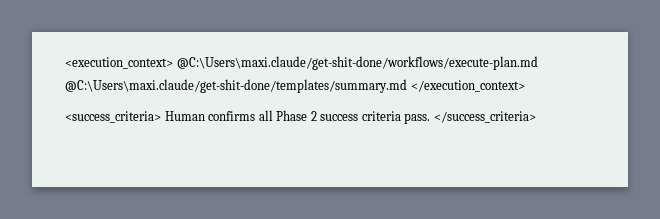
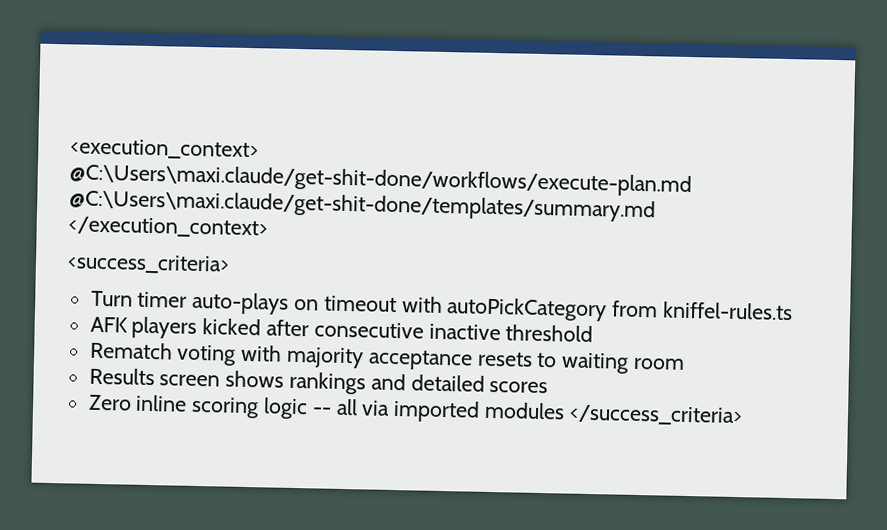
- <success_criteria> Human confirms all Phase 2 success criteria pass. </success_criteria>
+ <success_criteria>
+ Turn timer auto-plays on timeout with autoPickCategory from kniffel-rules.ts
+ AFK players kicked after consecutive inactive threshold
+ Rematch voting with majority acceptance resets to waiting room
+ Results screen shows rankings and detailed scores
+ Zero inline scoring logic -- all via imported modules </success_criteria>

